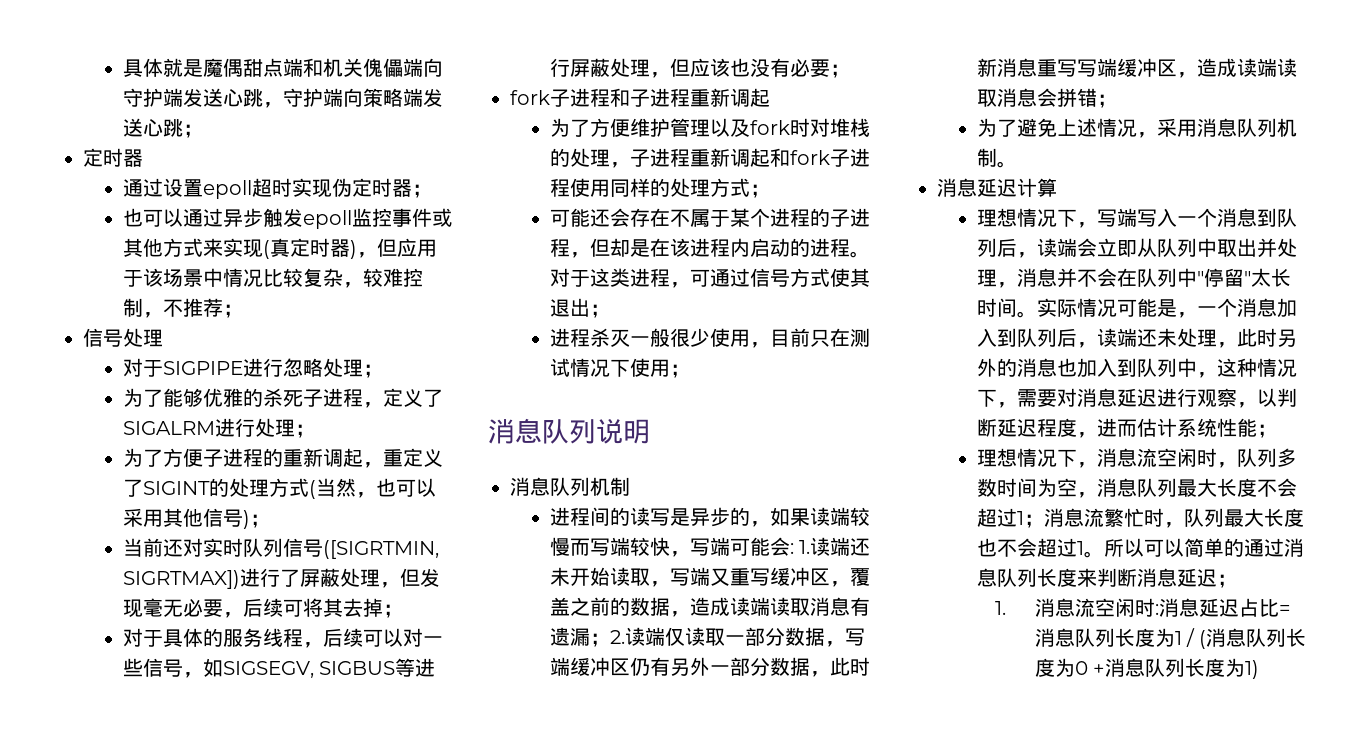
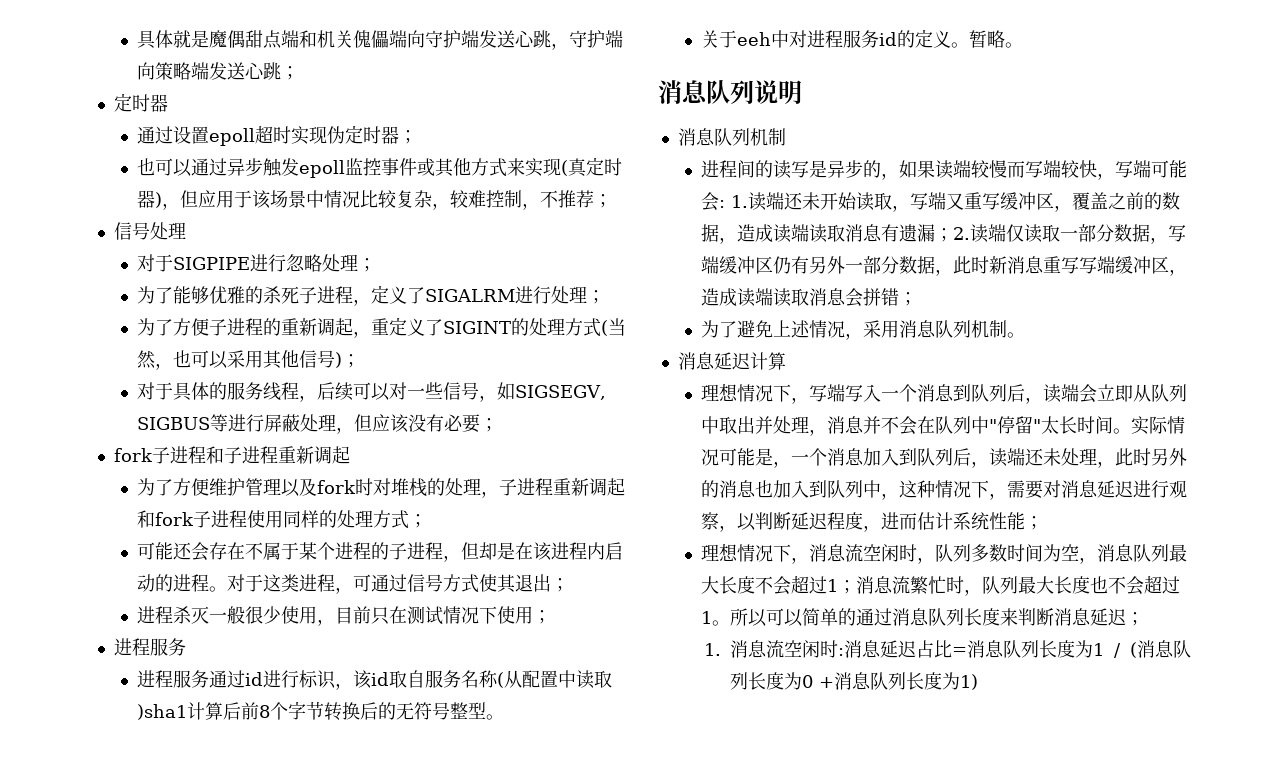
- 当前还对实时队列信号([SIGRTMIN, SIGRTMAX])进行了屏蔽处理，但发现毫无必要，后续可将其去掉；
- 对于具体的服务线程，后续可以对一些信号，如SIGSEGV, SIGBUS等进行屏蔽处理，但应该也没有必要；
+ 对于具体的服务线程，后续可以对一些信号，如SIGSEGV, SIGBUS等进行屏蔽处理，但应该没有必要；
  进程杀灭一般很少使用，目前只在测试情况下使用；
+ 进程服务
+ 进程服务通过id进行标识，该id取自服务名称(从配置中读取)sha1计算后前8个字节转换后的无符号整型。
+ 关于eeh中对进程服务id的定义。暂略。

